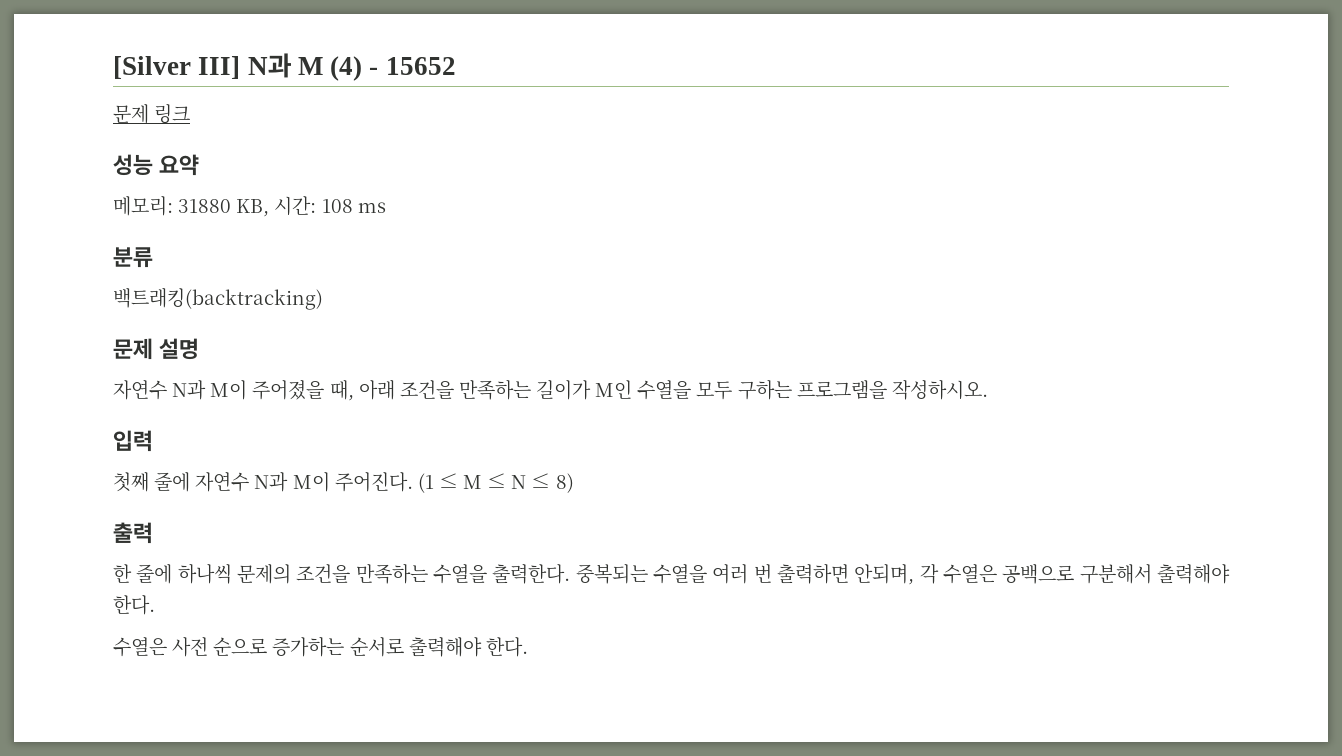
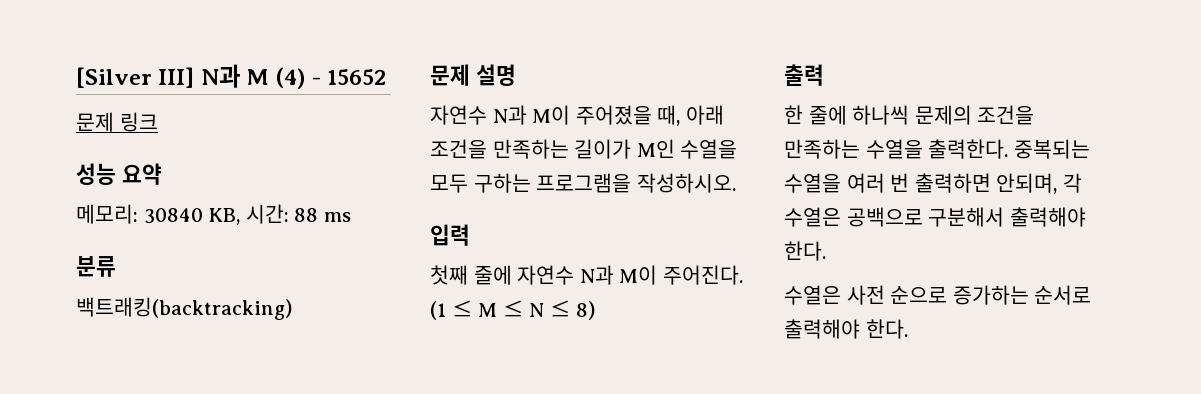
- 메모리: 31880 KB, 시간: 108 ms
+ 메모리: 30840 KB, 시간: 88 ms

